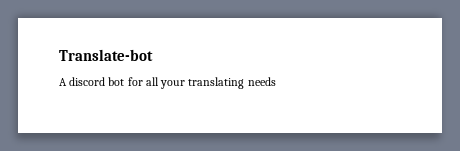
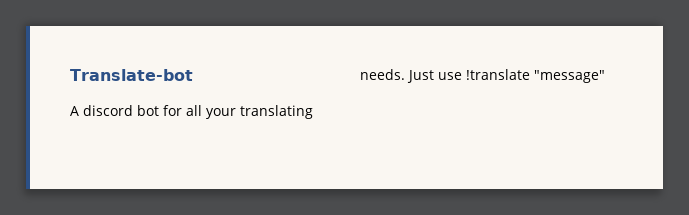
- A discord bot for all your translating needs
+ A discord bot for all your translating needs. Just use !translate "message"

